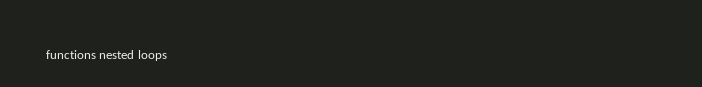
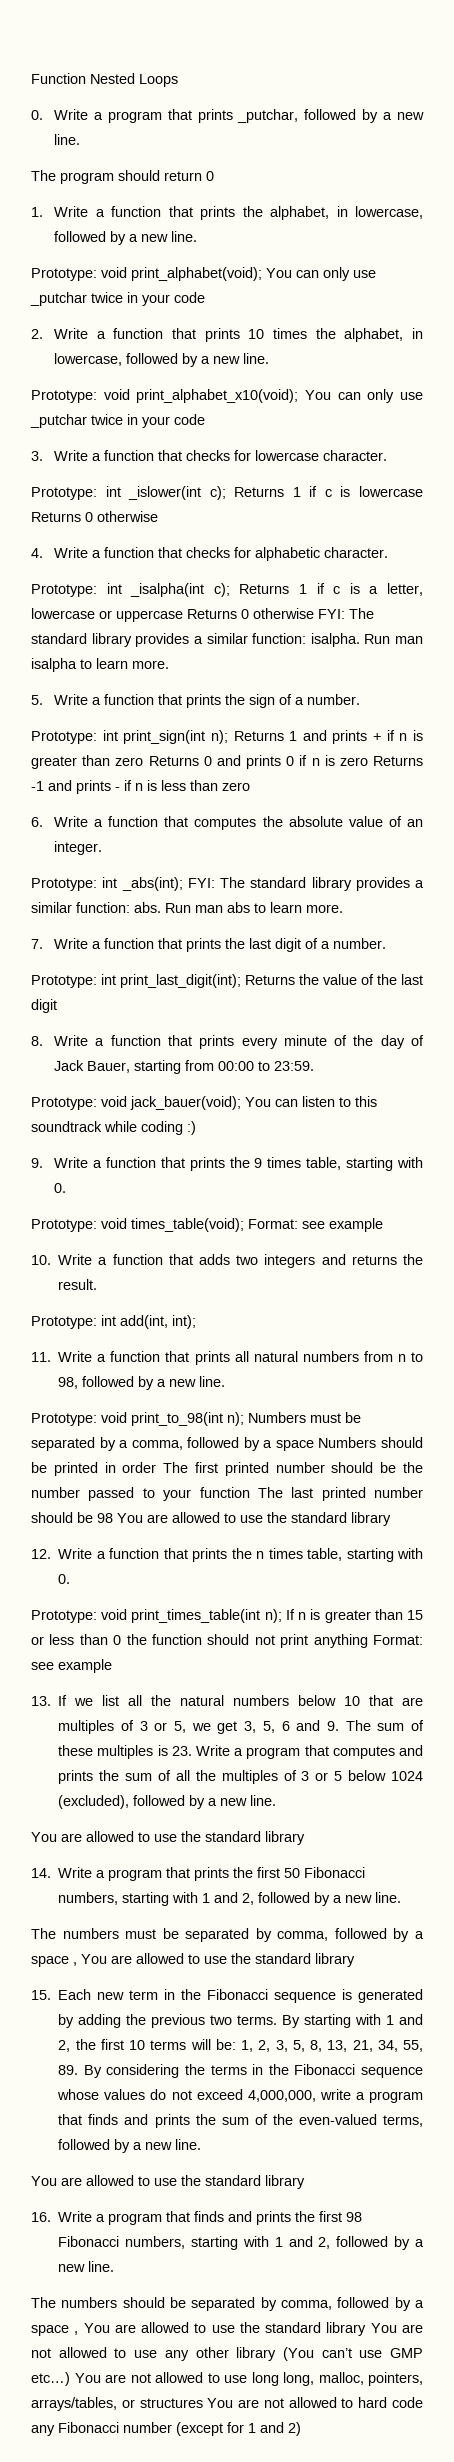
- functions nested loops
+ Function Nested Loops
+ 0. Write a program that prints _putchar, followed by a new line.
+ The program should return 0
+ 1. Write a function that prints the alphabet, in lowercase, followed by a new line.
+ Prototype: void print_alphabet(void); You can only use _putchar twice in your code
+ 2. Write a function that prints 10 times the alphabet, in lowercase, followed by a new line.
+ Prototype: void print_alphabet_x10(void); You can only use _putchar twice in your code
+ 3. Write a function that checks for lowercase character.
+ Prototype: int _islower(int c); Returns 1 if c is lowercase Returns 0 otherwise
+ 4. Write a function that checks for alphabetic character.
+ Prototype: int _isalpha(int c); Returns 1 if c is a letter, lowercase or uppercase Returns 0 otherwise FYI: The standard library provides a similar function: isalpha. Run man isalpha to learn more.
+ 5. Write a function that prints the sign of a number.
+ Prototype: int print_sign(int n); Returns 1 and prints + if n is greater than zero Returns 0 and prints 0 if n is zero Returns -1 and prints - if n is less than zero
+ 6. Write a function that computes the absolute value of an integer.
+ Prototype: int _abs(int); FYI: The standard library provides a similar function: abs. Run man abs to learn more.
+ 7. Write a function that prints the last digit of a number.
+ Prototype: int print_last_digit(int); Returns the value of the last digit
+ 8. Write a function that prints every minute of the day of Jack Bauer, starting from 00:00 to 23:59.
+ Prototype: void jack_bauer(void); You can listen to this soundtrack while coding :)
+ 9. Write a function that prints the 9 times table, starting with 0.
+ Prototype: void times_table(void); Format: see example
+ 10. Write a function that adds two integers and returns the result.
+ Prototype: int add(int, int);
+ 11. Write a function that prints all natural numbers from n to 98, followed by a new line.
+ Prototype: void print_to_98(int n); Numbers must be separated by a comma, followed by a space Numbers should be printed in order The first printed number should be the number passed to your function The last printed number should be 98 You are allowed to use the standard library
+ 12. Write a function that prints the n times table, starting with 0.
+ Prototype: void print_times_table(int n); If n is greater than 15 or less than 0 the function should not print anything Format: see example
+ 13. If we list all the natural numbers below 10 that are multiples of 3 or 5, we get 3, 5, 6 and 9. The sum of these multiples is 23. Write a program that computes and prints the sum of all the multiples of 3 or 5 below 1024 (excluded), followed by a new line.
+ You are allowed to use the standard library
+ 14. Write a program that prints the first 50 Fibonacci numbers, starting with 1 and 2, followed by a new line.
+ The numbers must be separated by comma, followed by a space , You are allowed to use the standard library
+ 15. Each new term in the Fibonacci sequence is generated by adding the previous two terms. By starting with 1 and 2, the first 10 terms will be: 1, 2, 3, 5, 8, 13, 21, 34, 55, 89. By considering the terms in the Fibonacci sequence whose values do not exceed 4,000,000, write a program that finds and prints the sum of the even-valued terms, followed by a new line.
+ You are allowed to use the standard library
+ 16. Write a program that finds and prints the first 98 Fibonacci numbers, starting with 1 and 2, followed by a new line.
+ The numbers should be separated by comma, followed by a space , You are allowed to use the standard library You are not allowed to use any other library (You can’t use GMP etc…) You are not allowed to use long long, malloc, pointers, arrays/tables, or structures You are not allowed to hard code any Fibonacci number (except for 1 and 2)

